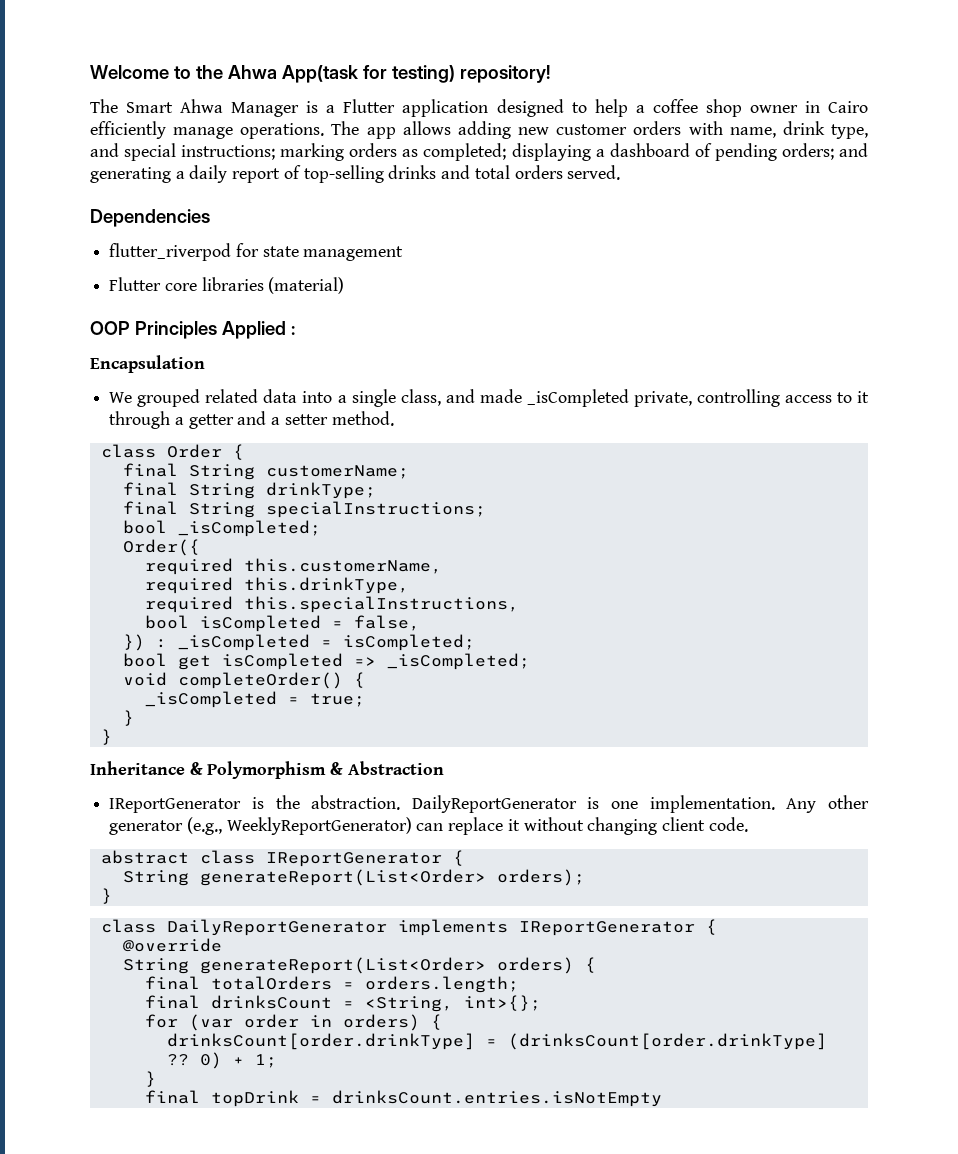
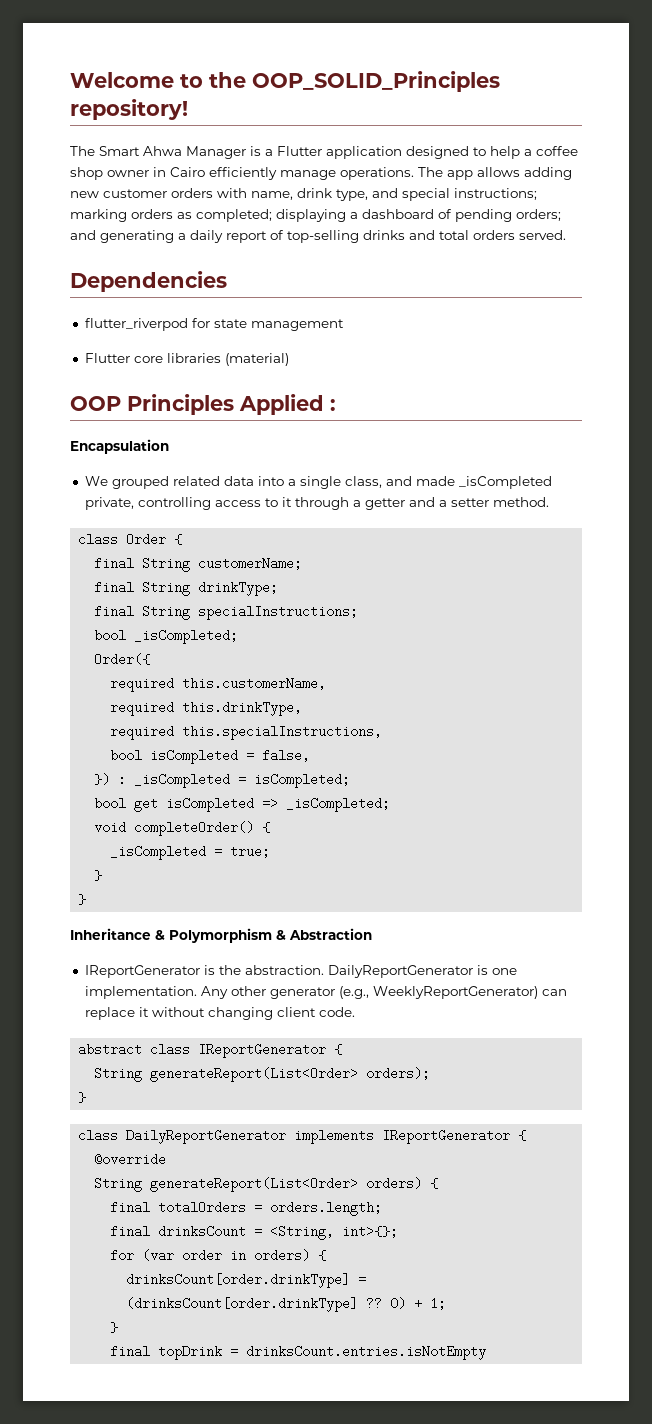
- Welcome to the Ahwa App(task for testing) repository!
+ Welcome to the OOP_SOLID_Principles repository!

